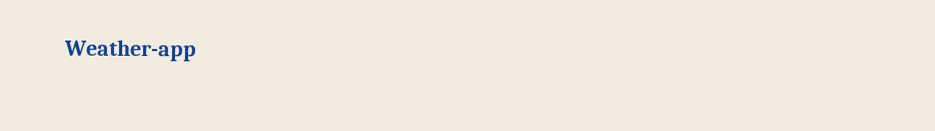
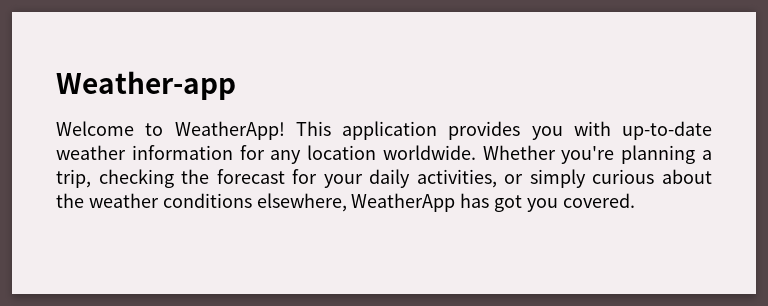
+ Welcome to WeatherApp! This application provides you with up-to-date weather information for any location worldwide. Whether you're planning a trip, checking the forecast for your daily activities, or simply curious about the weather conditions elsewhere, WeatherApp has got you covered.

